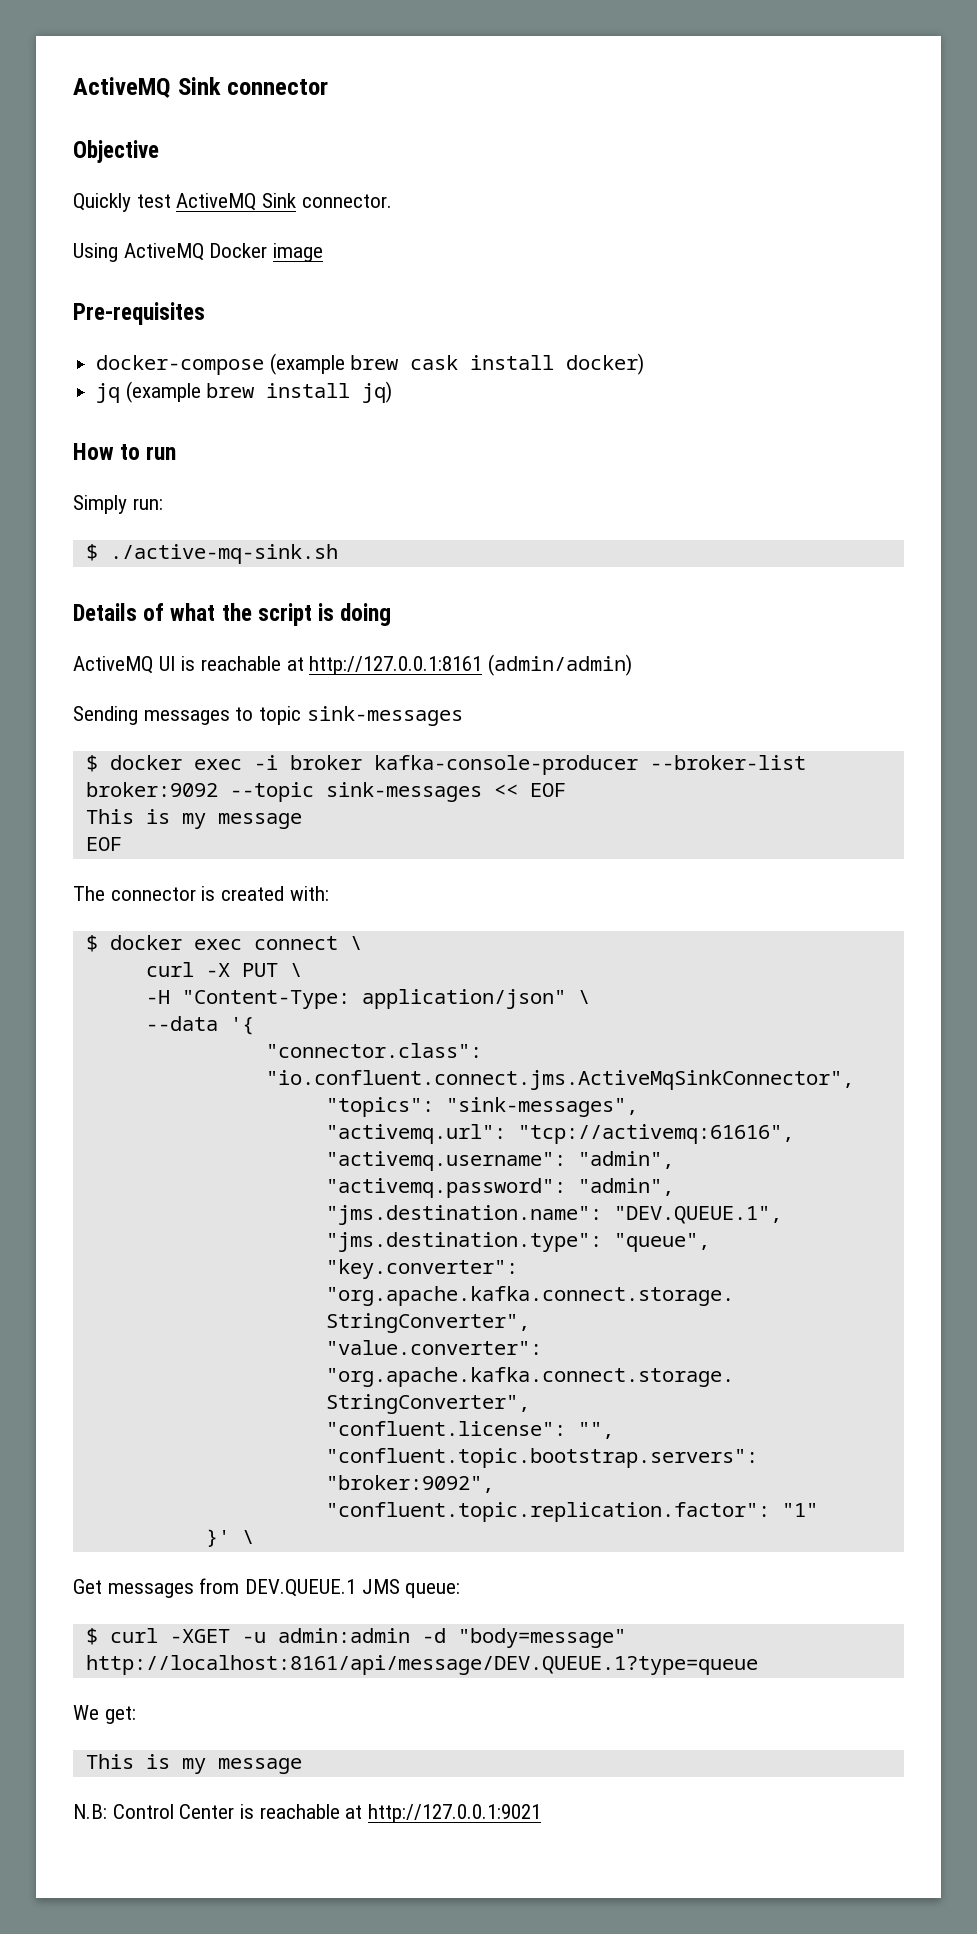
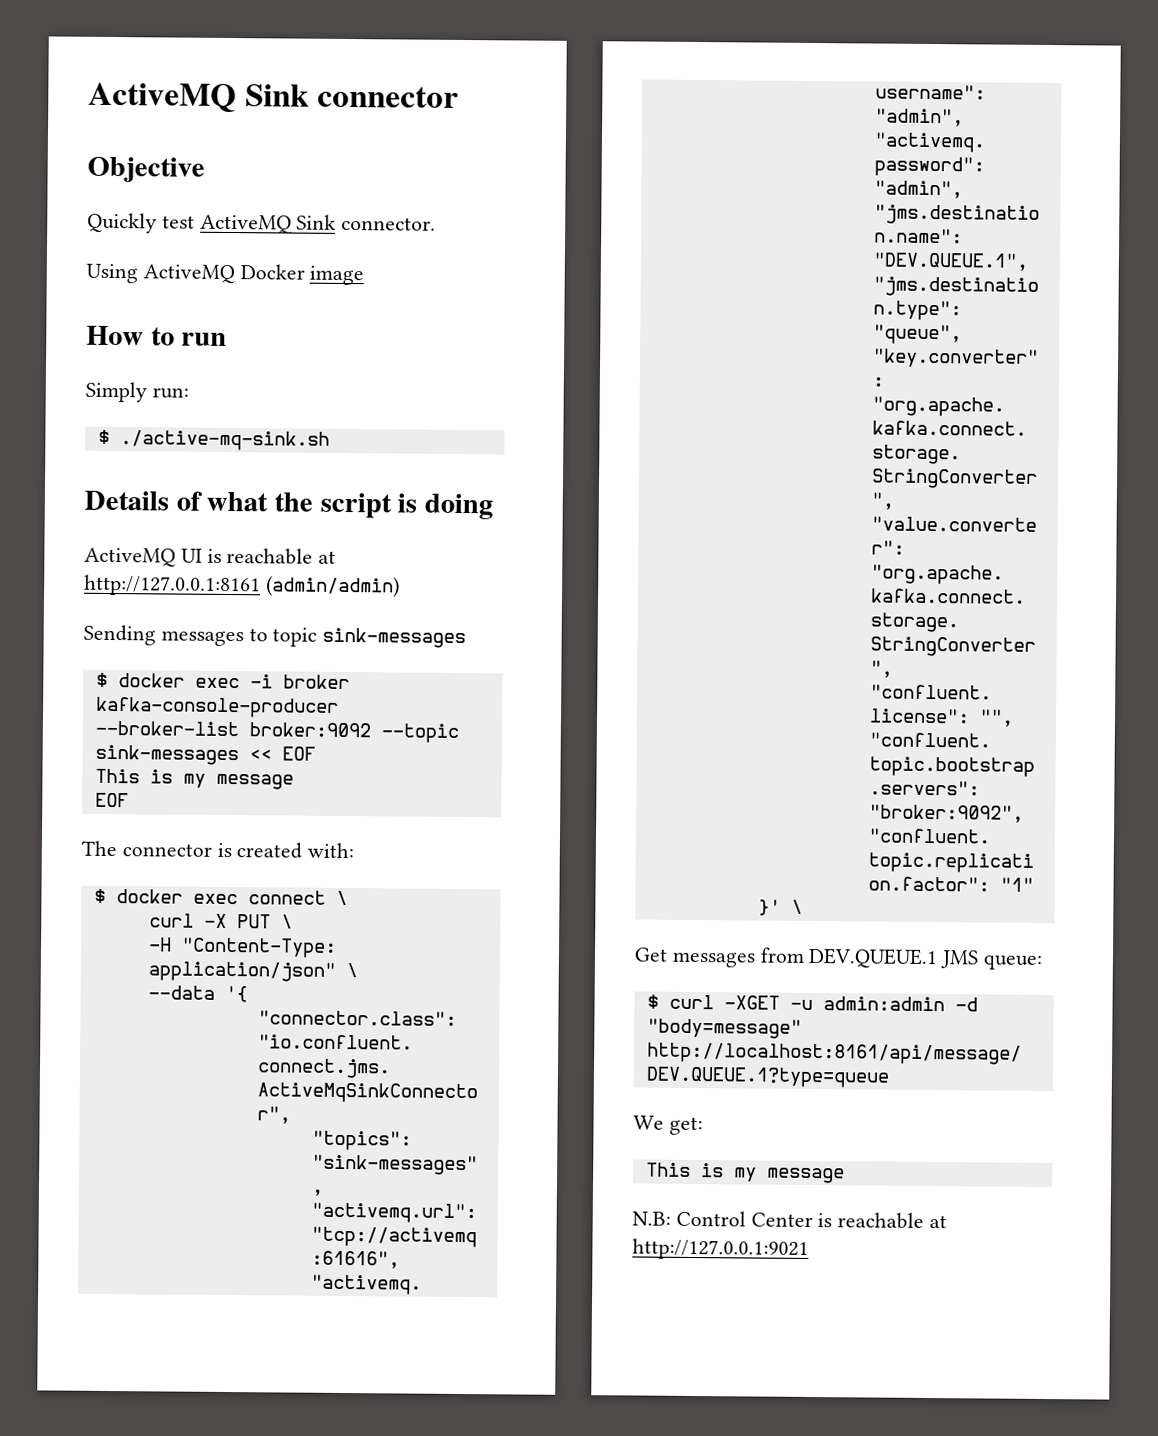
- Pre-requisites
- docker-compose (example brew cask install docker)
- jq (example brew install jq)

